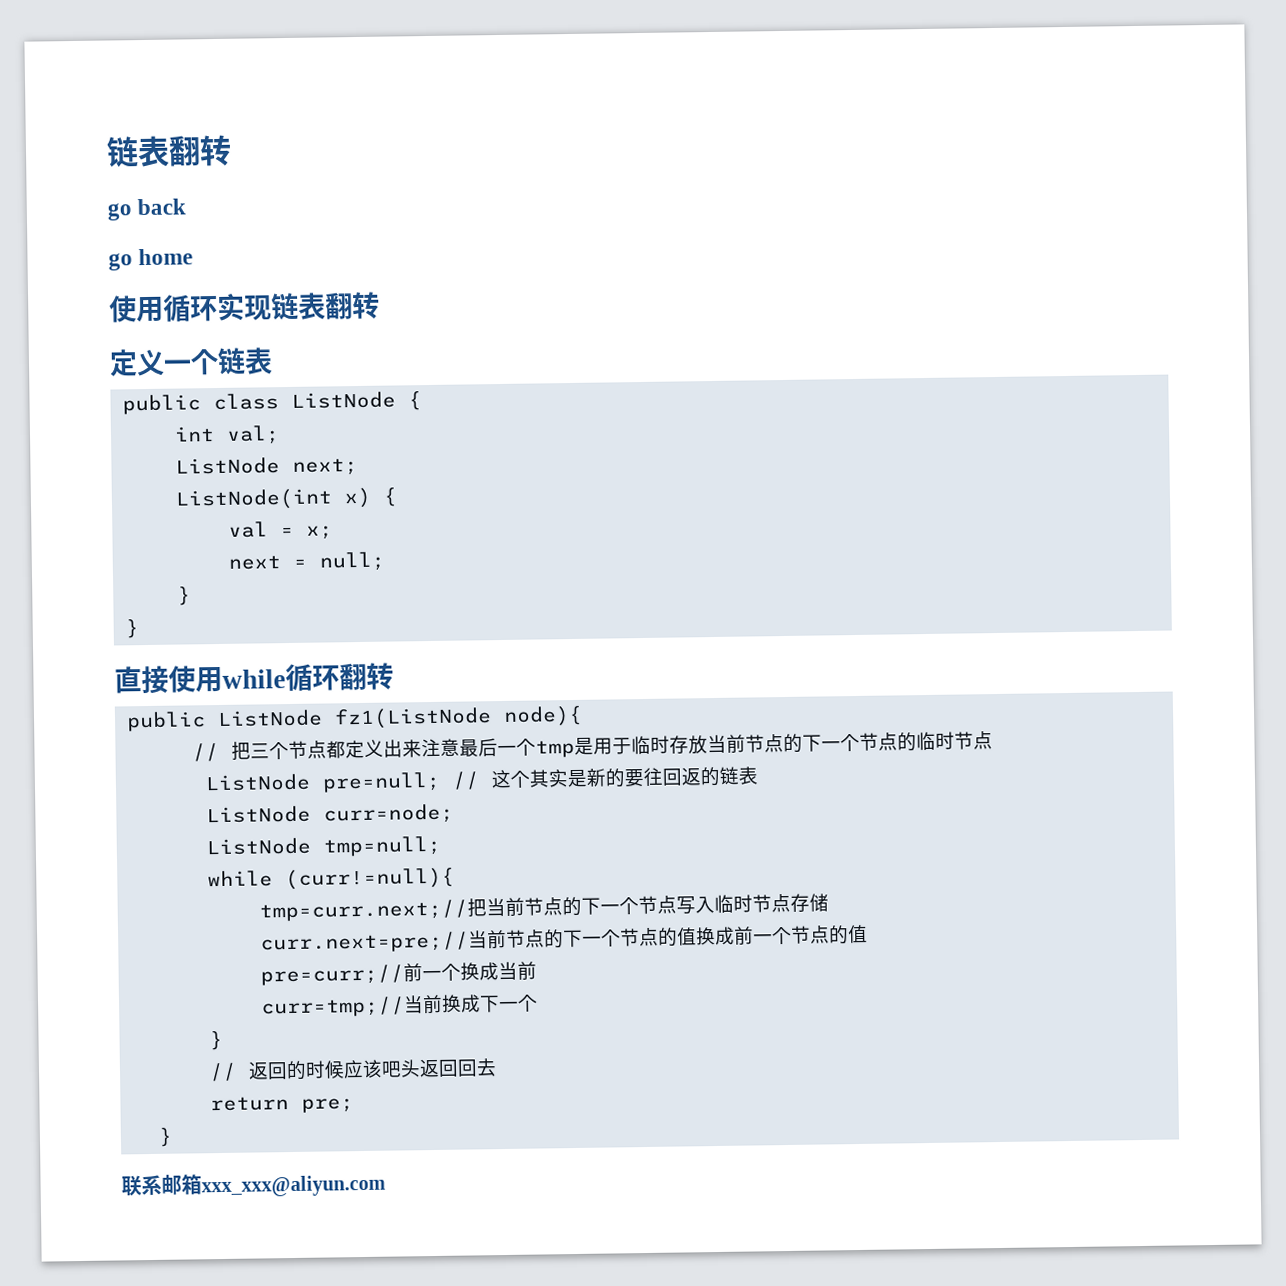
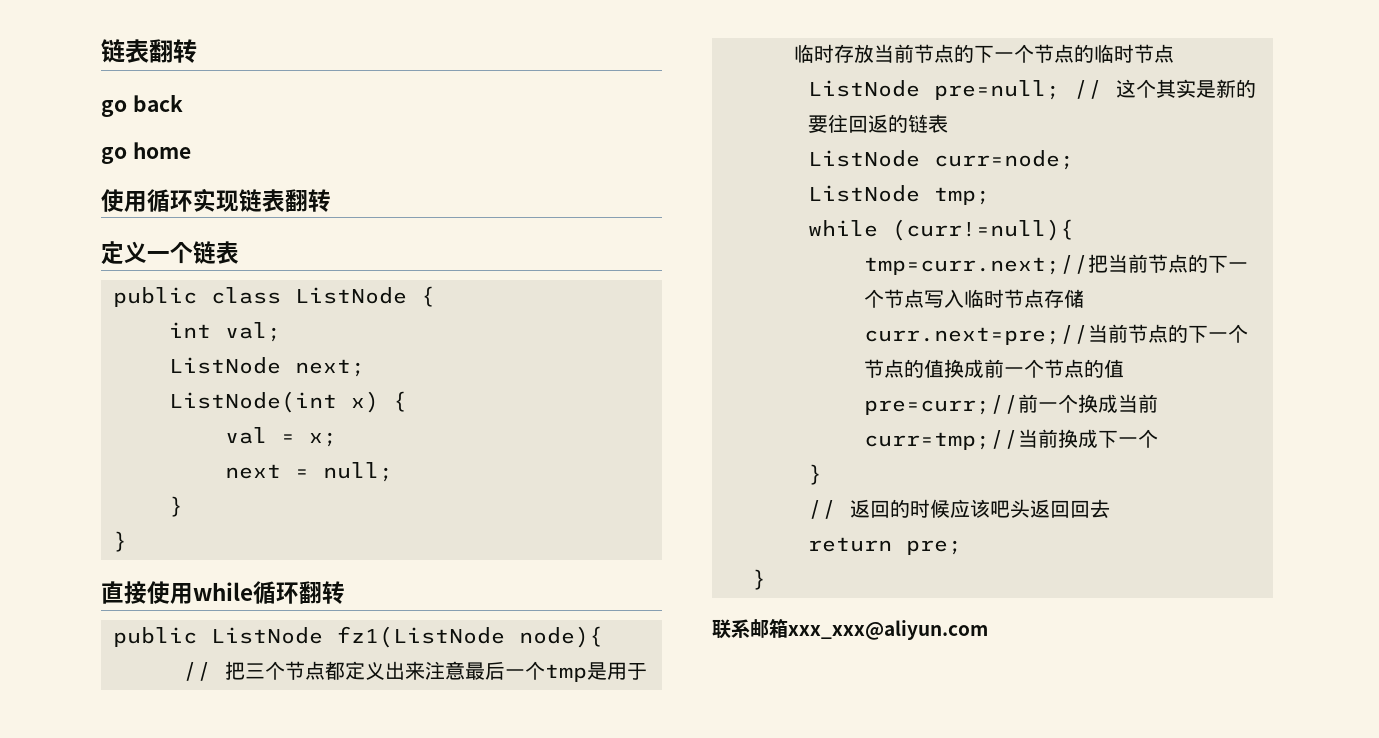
- ListNode tmp=null;
+ ListNode tmp;

